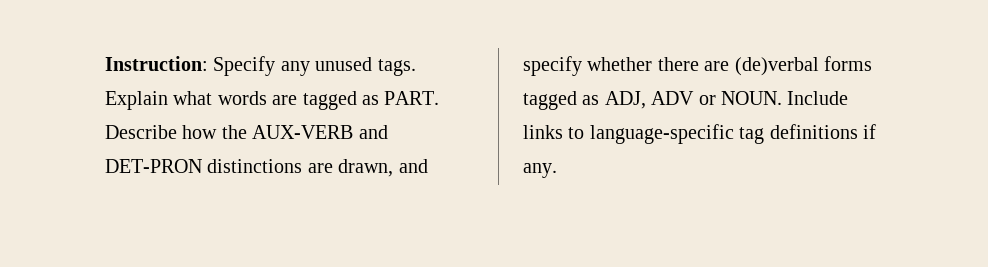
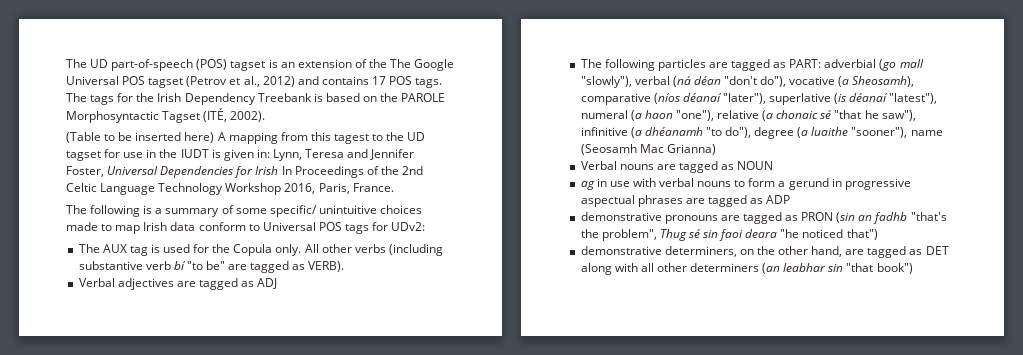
- Instruction: Specify any unused tags. Explain what words are tagged as PART. Describe how the AUX-VERB and DET-PRON distinctions are drawn, and specify whether there are (de)verbal forms tagged as ADJ, ADV or NOUN. Include links to language-specific tag definitions if any.
+ The UD part-of-speech (POS) tagset is an extension of the The Google Universal POS tagset (Petrov et al., 2012) and contains 17 POS tags. The tags for the Irish Dependency Treebank is based on the PAROLE Morphosyntactic Tagset (ITÉ, 2002).
+ (Table to be inserted here) A mapping from this tagest to the UD tagset for use in the IUDT is given in: Lynn, Teresa and Jennifer Foster, Universal Dependencies for Irish In Proceedings of the 2nd Celtic Language Technology Workshop 2016, Paris, France.
+ The following is a summary of some specific/ unintuitive choices made to map Irish data conform to Universal POS tags for UDv2:
+ The AUX tag is used for the Copula only. All other verbs (including substantive verb bí "to be" are tagged as VERB).
+ Verbal adjectives are tagged as ADJ
+ The following particles are tagged as PART: adverbial (go mall "slowly"), verbal (ná déan "don't do"), vocative (a Sheosamh), comparative (níos déanaí "later"), superlative (is déanaí "latest"), numeral (a haon "one"), relative (a chonaic sé "that he saw"), infinitive (a dhéanamh "to do"), degree (a luaithe "sooner"), name (Seosamh Mac Grianna)
+ Verbal nouns are tagged as NOUN
+ ag in use with verbal nouns to form a gerund in progressive aspectual phrases are tagged as ADP
+ demonstrative pronouns are tagged as PRON (sin an fadhb "that's the problem", Thug sé sin faoi deara "he noticed that")
+ demonstrative determiners, on the other hand, are tagged as DET along with all other determiners (an leabhar sin "that book")

